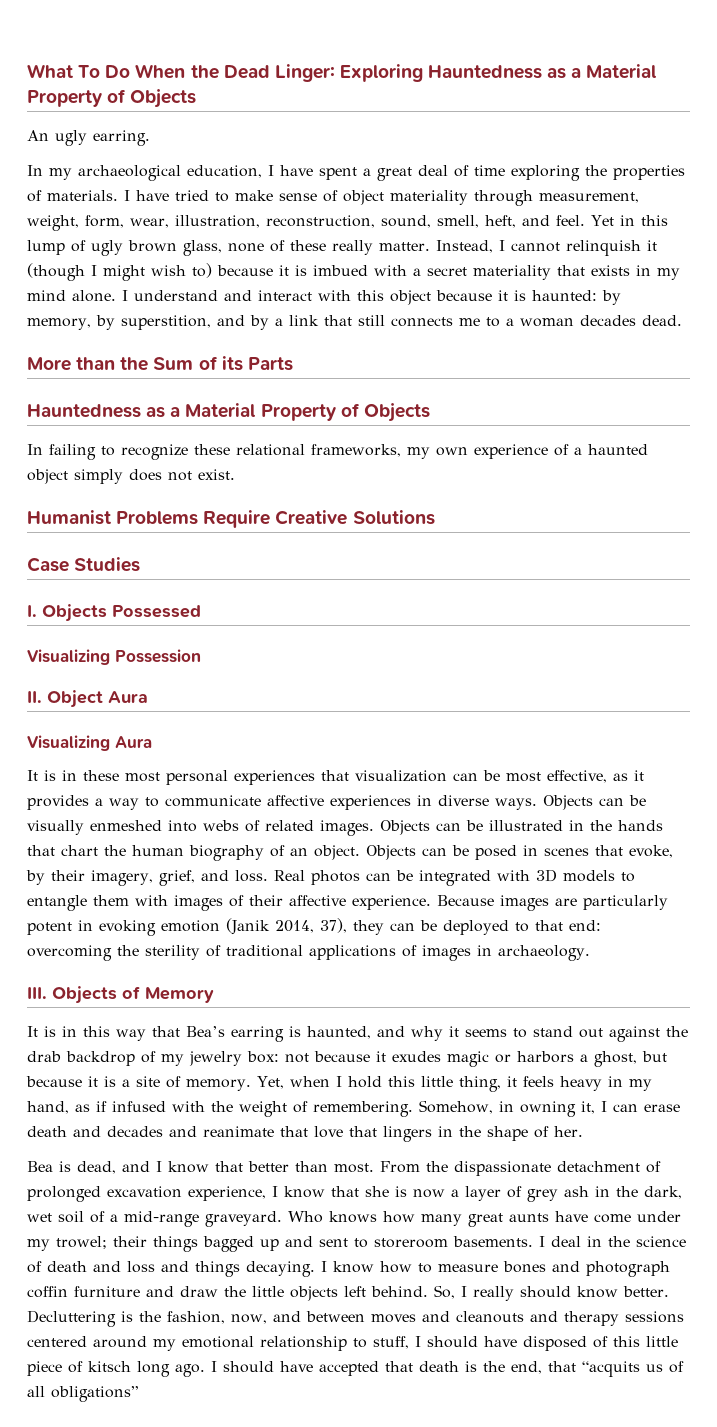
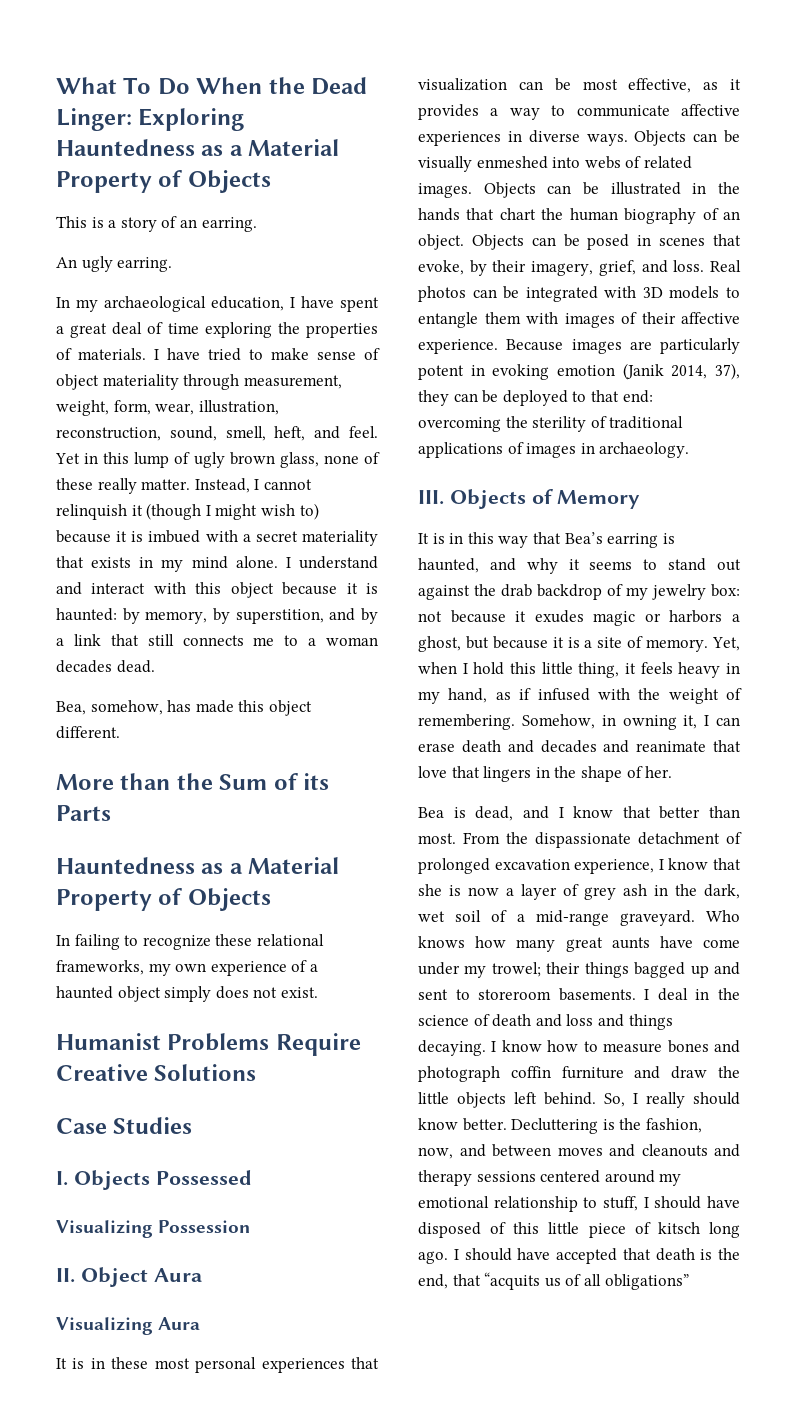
+ This is a story of an earring.
+ Bea, somehow, has made this object different.

